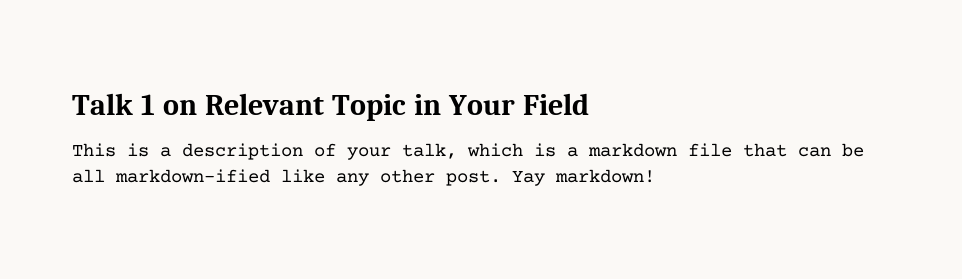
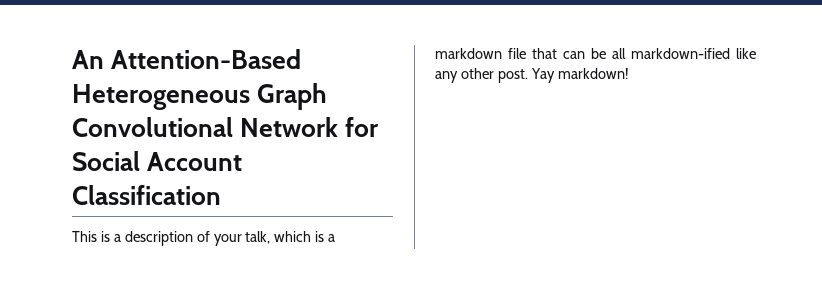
- Talk 1 on Relevant Topic in Your Field
+ An Attention-Based Heterogeneous Graph Convolutional Network for Social Account Classification

